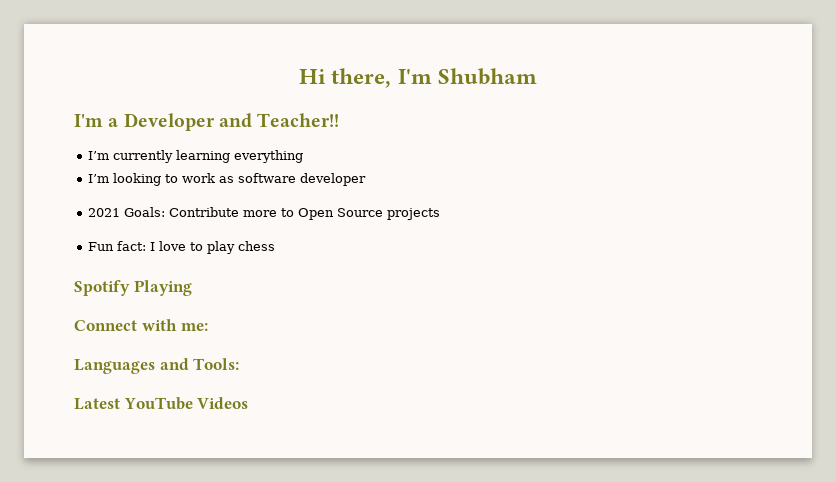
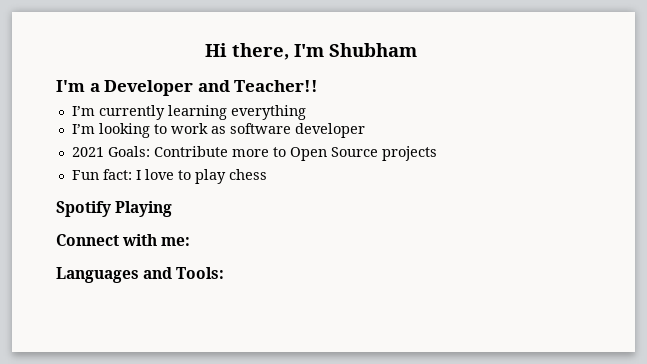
- Latest YouTube Videos

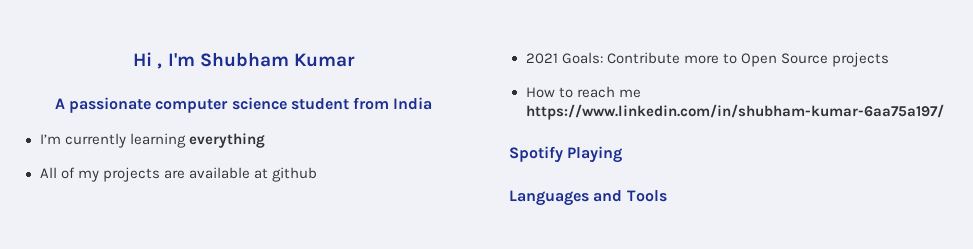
- Hi there, I'm Shubham
- I'm a Developer and Teacher!!
+ Hi , I'm Shubham Kumar
+ A passionate computer science student from India
  I’m currently learning everything
- I’m looking to work as software developer
+ All of my projects are available at github
- Fun fact: I love to play chess
+ How to reach me https://www.linkedin.com/in/shubham-kumar-6aa75a197/
- Connect with me:
- Languages and Tools:
+ Languages and Tools

